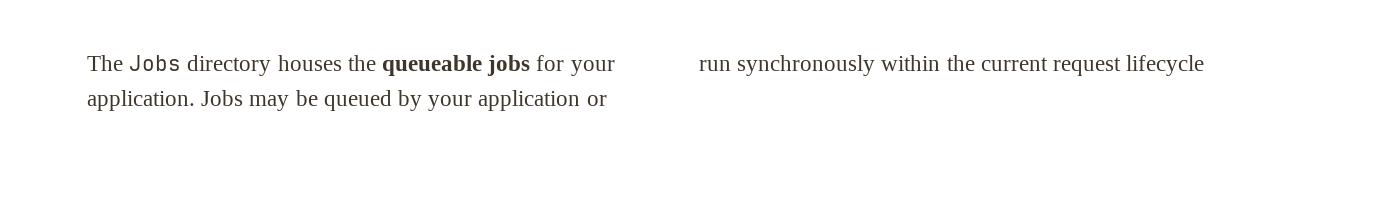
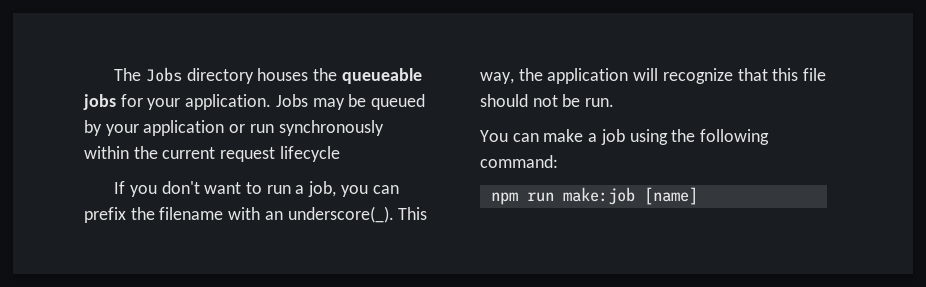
+ If you don't want to run a job, you can prefix the filename with an underscore(_). This way, the application will recognize that this file should not be run.
+ You can make a job using the following command:
+ npm run make:job [name]

